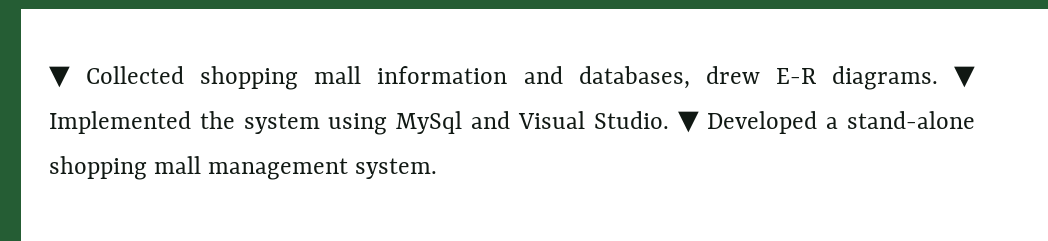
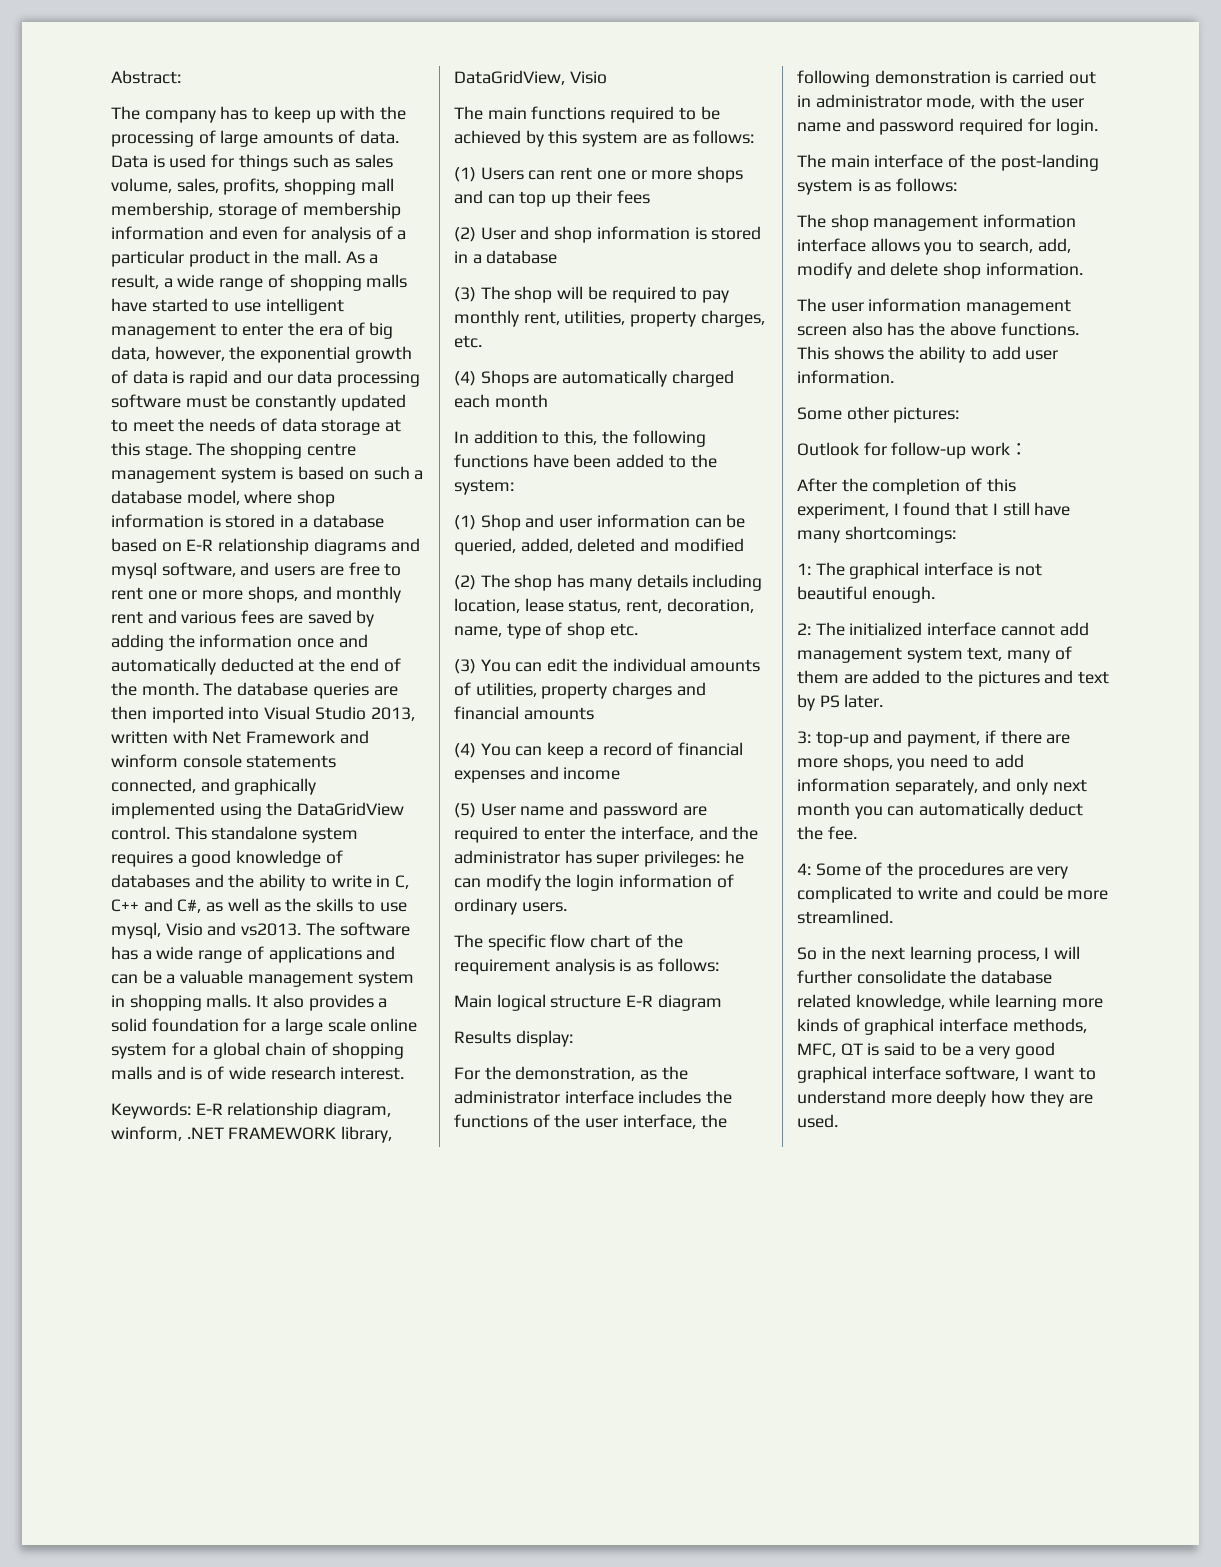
- ▼ Collected shopping mall information and databases, drew E-R diagrams. ▼ Implemented the system using MySql and Visual Studio. ▼ Developed a stand-alone shopping mall management system.
+ Abstract:
+ The company has to keep up with the processing of large amounts of data. Data is used for things such as sales volume, sales, profits, shopping mall membership, storage of membership information and even for analysis of a particular product in the mall. As a result, a wide range of shopping malls have started to use intelligent management to enter the era of big data, however, the exponential growth of data is rapid and our data processing software must be constantly updated to meet the needs of data storage at this stage. The shopping centre management system is based on such a database model, where shop information is stored in a database based on E-R relationship diagrams and mysql software, and users are free to rent one or more shops, and monthly rent and various fees are saved by adding the information once and automatically deducted at the end of the month. The database queries are then imported into Visual Studio 2013, written with Net Framework and winform console statements connected, and graphically implemented using the DataGridView control. This standalone system requires a good knowledge of databases and the ability to write in C, C++ and C#, as well as the skills to use mysql, Visio and vs2013. The software has a wide range of applications and can be a valuable management system in shopping malls. It also provides a solid foundation for a large scale online system for a global chain of shopping malls and is of wide research interest.
+ Keywords: E-R relationship diagram, winform, .NET FRAMEWORK library, DataGridView, Visio
+ The main functions required to be achieved by this system are as follows:
+ (1) Users can rent one or more shops and can top up their fees
+ (2) User and shop information is stored in a database
+ (3) The shop will be required to pay monthly rent, utilities, property charges, etc.
+ (4) Shops are automatically charged each month
+ In addition to this, the following functions have been added to the system:
+ (1) Shop and user information can be queried, added, deleted and modified
+ (2) The shop has many details including location, lease status, rent, decoration, name, type of shop etc.
+ (3) You can edit the individual amounts of utilities, property charges and financial amounts
+ (4) You can keep a record of financial expenses and income
+ (5) User name and password are required to enter the interface, and the administrator has super privileges: he can modify the login information of ordinary users.
+ The specific flow chart of the requirement analysis is as follows:
+ Main logical structure E-R diagram
+ Results display:
+ For the demonstration, as the administrator interface includes the functions of the user interface, the following demonstration is carried out in administrator mode, with the user name and password required for login.
+ The main interface of the post-landing system is as follows:
+ The shop management information interface allows you to search, add, modify and delete shop information.
+ The user information management screen also has the above functions. This shows the ability to add user information.
+ Some other pictures:
+ Outlook for follow-up work：
+ After the completion of this experiment, I found that I still have many shortcomings:
+ 1: The graphical interface is not beautiful enough.
+ 2: The initialized interface cannot add management system text, many of them are added to the pictures and text by PS later.
+ 3: top-up and payment, if there are more shops, you need to add information separately, and only next month you can automatically deduct the fee.
+ 4: Some of the procedures are very complicated to write and could be more streamlined.
+ So in the next learning process, I will further consolidate the database related knowledge, while learning more kinds of graphical interface methods, MFC, QT is said to be a very good graphical interface software, I want to understand more deeply how they are used.

